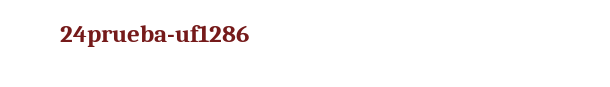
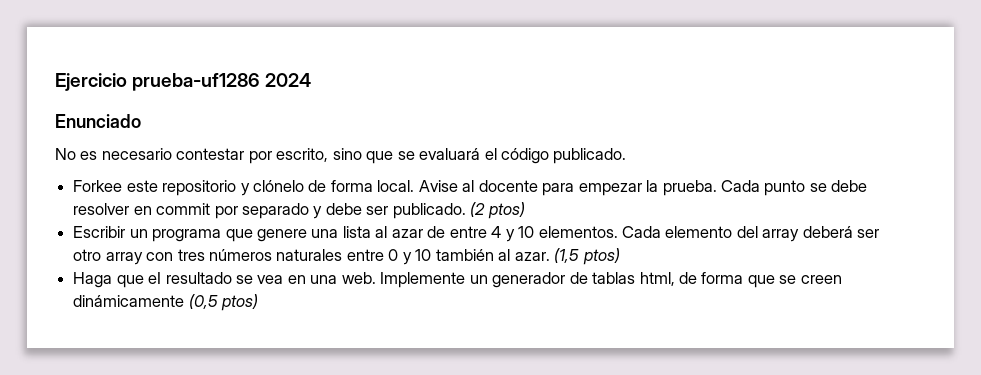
- 24prueba-uf1286
+ Ejercicio prueba-uf1286 2024
+ Enunciado
+ No es necesario contestar por escrito, sino que se evaluará el código publicado.
+ Forkee este repositorio y clónelo de forma local. Avise al docente para empezar la prueba. Cada punto se debe resolver en commit por separado y debe ser publicado. (2 ptos)
+ Escribir un programa que genere una lista al azar de entre 4 y 10 elementos. Cada elemento del array deberá ser otro array con tres números naturales entre 0 y 10 también al azar. (1,5 ptos)
+ Haga que eI resultado se vea en una web. Implemente un generador de tablas html, de forma que se creen dinámicamente (0,5 ptos)

